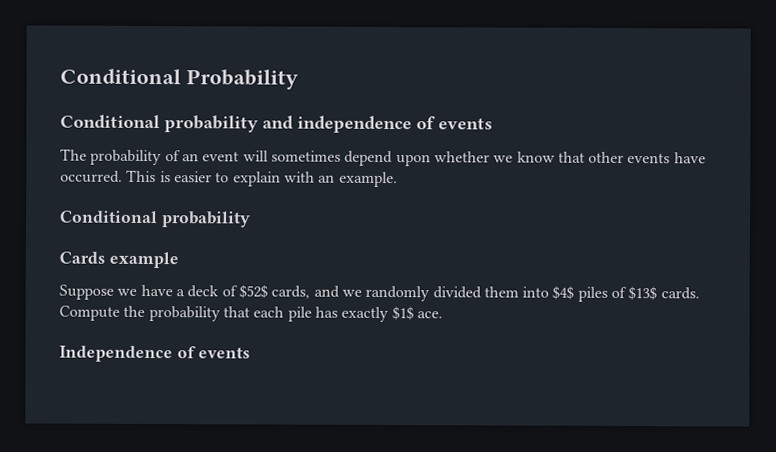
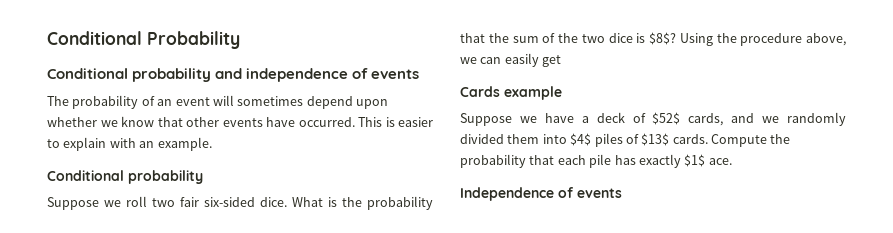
+ Suppose we roll two fair six-sided dice. What is the probability that the sum of the two dice is $8$? Using the procedure above, we can easily get

